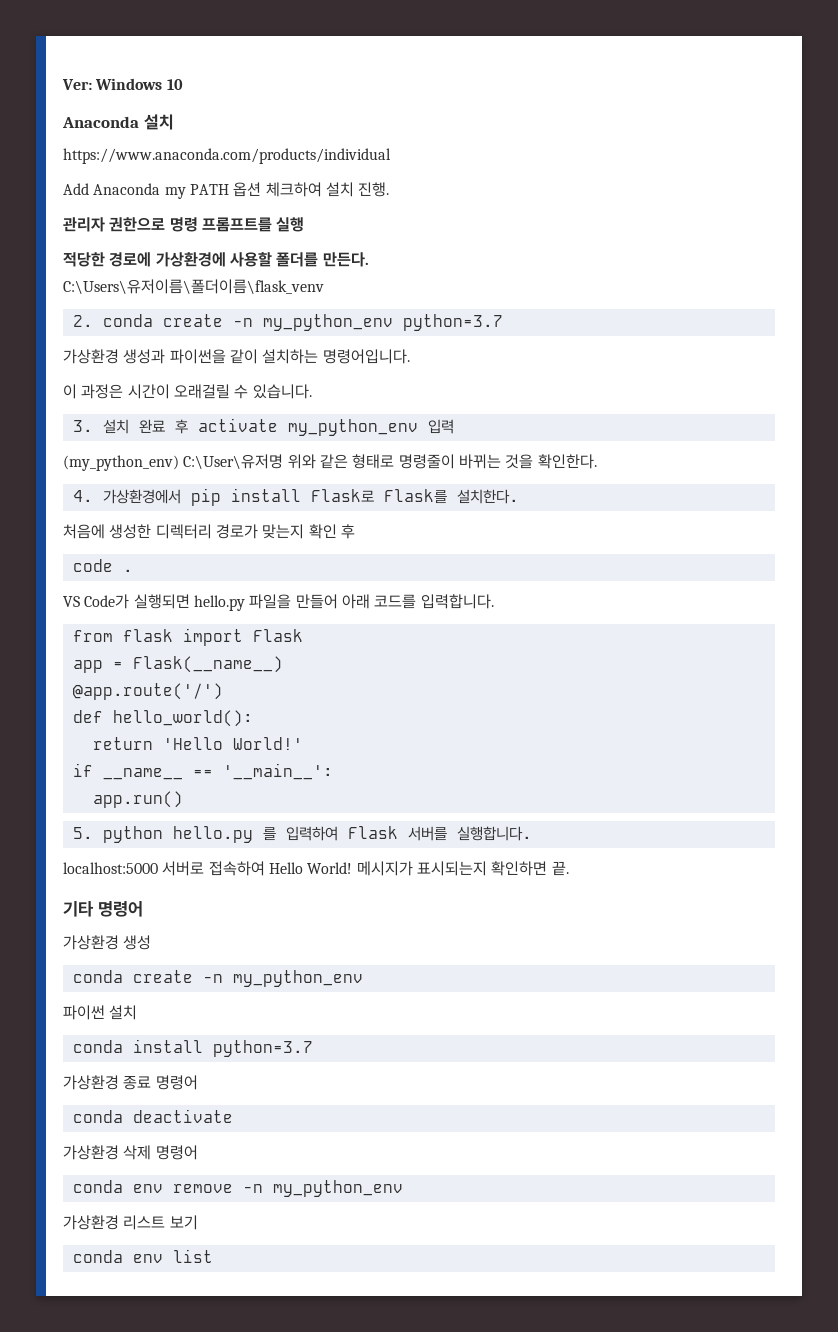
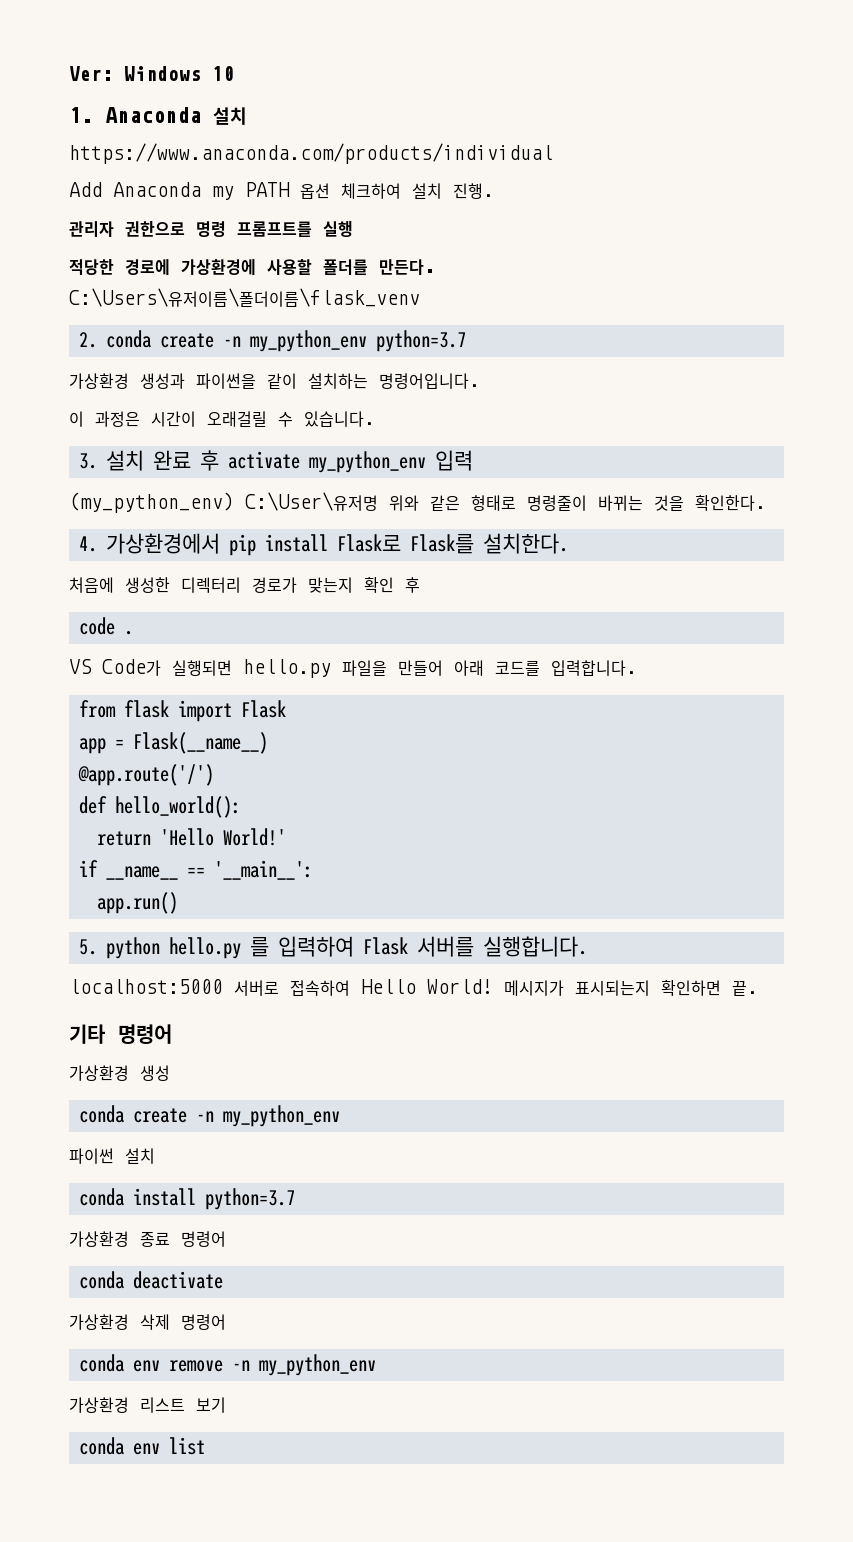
- Anaconda 설치
+ 1. Anaconda 설치

